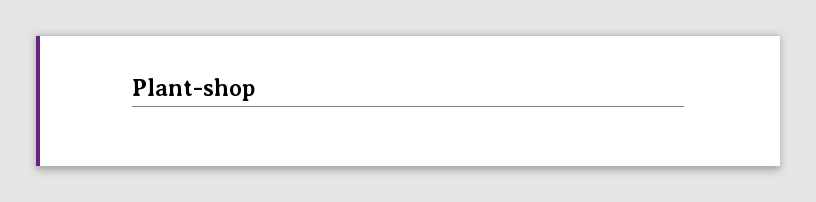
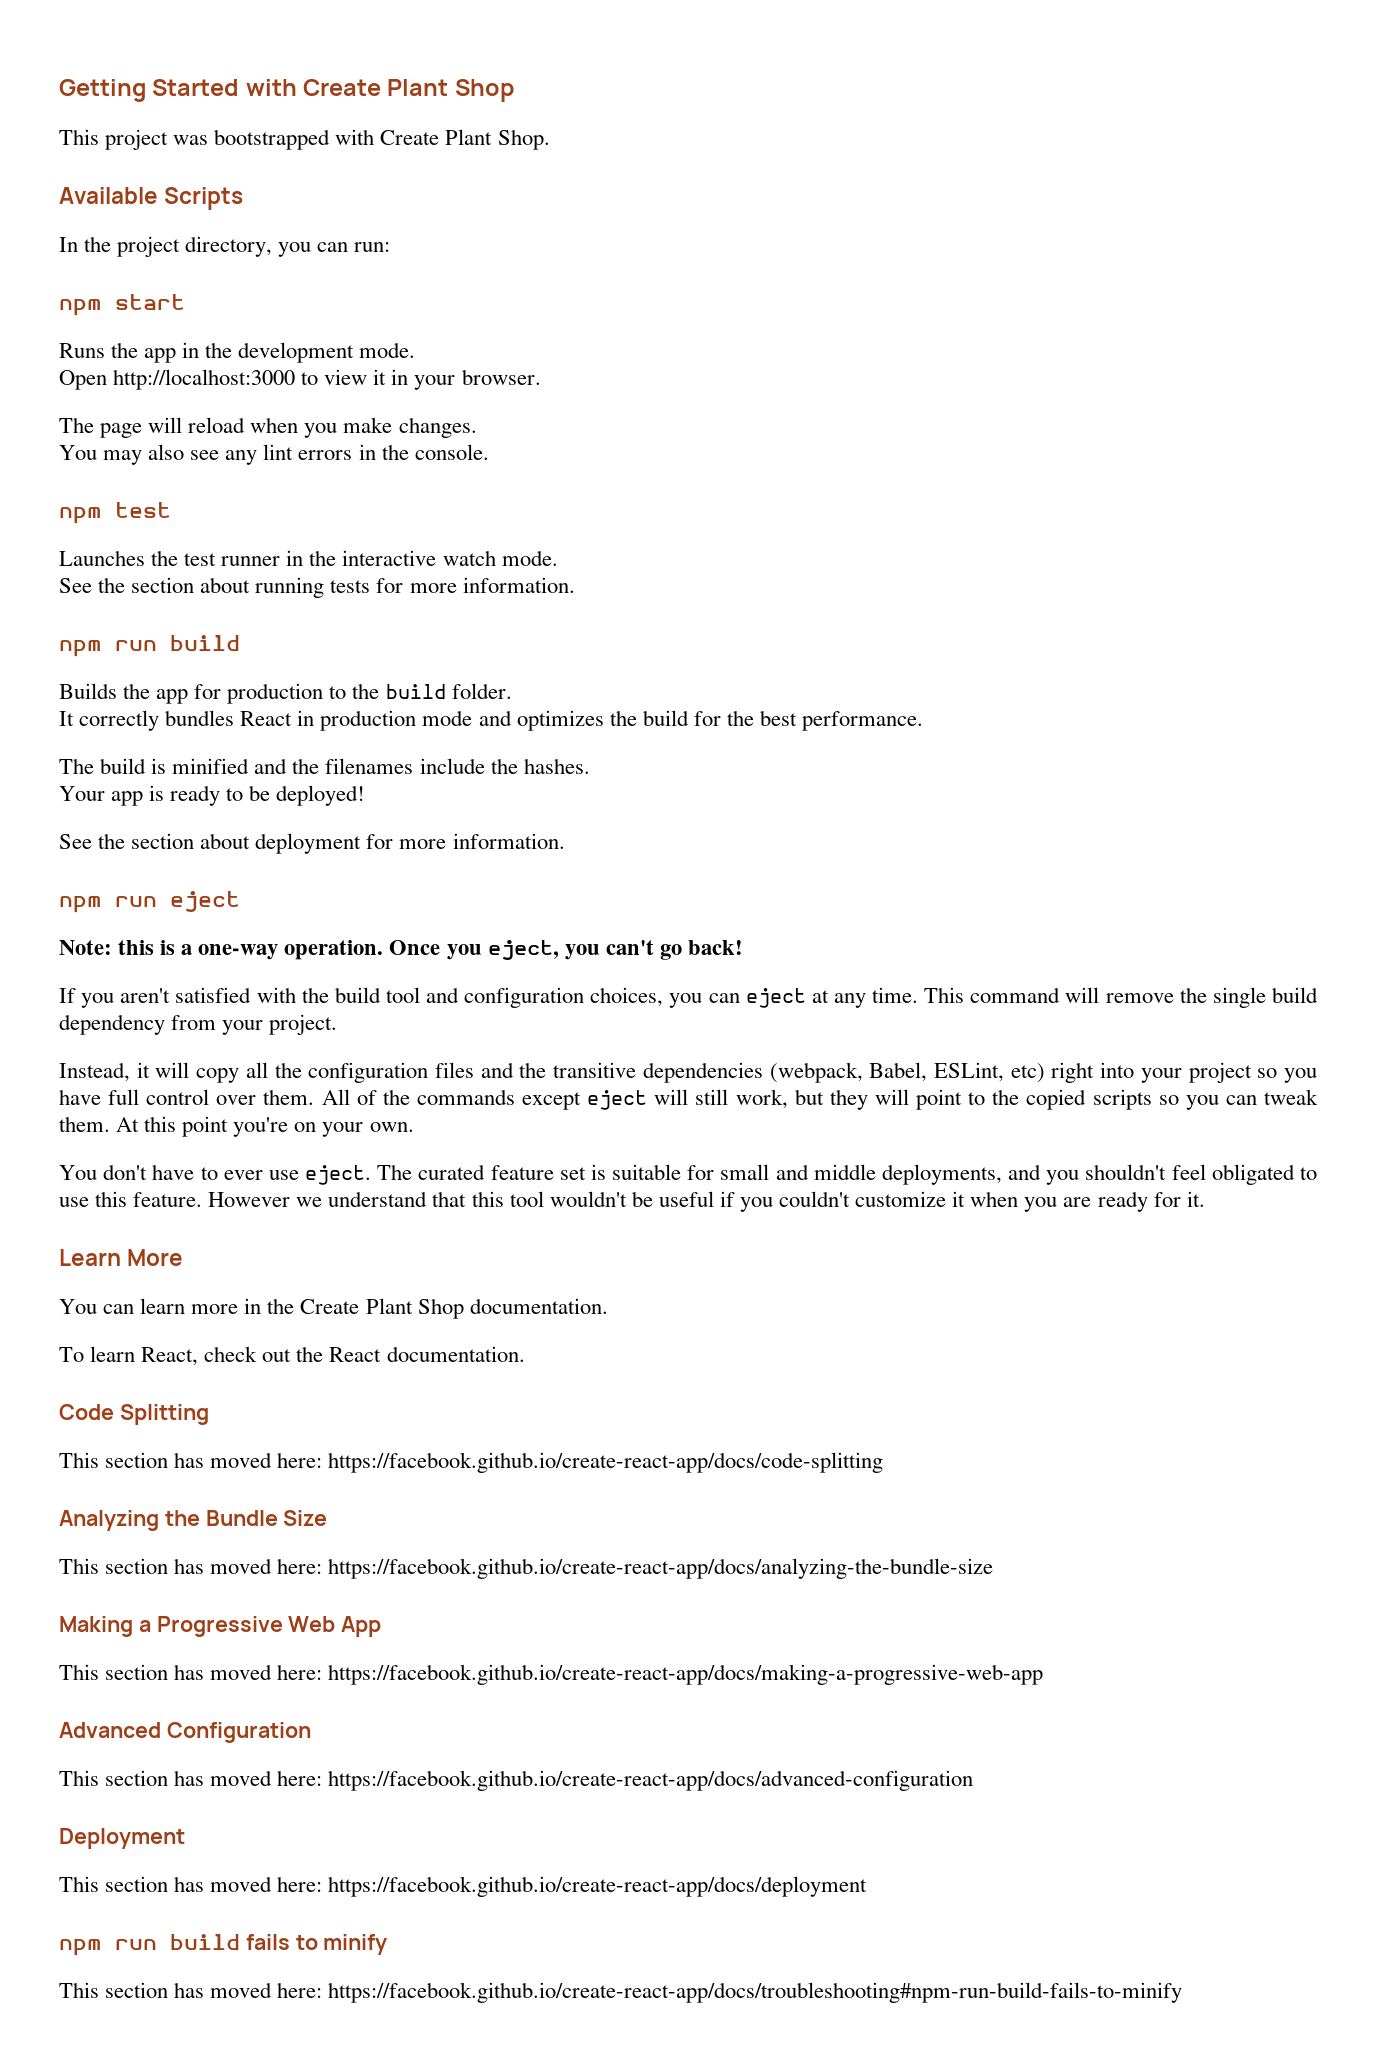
- Plant-shop
+ Getting Started with Create Plant Shop
+ This project was bootstrapped with Create Plant Shop.
+ Available Scripts
+ In the project directory, you can run:
+ npm start
+ Runs the app in the development mode.
+ Open http://localhost:3000 to view it in your browser.
+ The page will reload when you make changes.
+ You may also see any lint errors in the console.
+ npm test
+ Launches the test runner in the interactive watch mode.
+ See the section about running tests for more information.
+ npm run build
+ Builds the app for production to the build folder.
+ It correctly bundles React in production mode and optimizes the build for the best performance.
+ The build is minified and the filenames include the hashes.
+ Your app is ready to be deployed!
+ See the section about deployment for more information.
+ npm run eject
+ Note: this is a one-way operation. Once you eject, you can't go back!
+ If you aren't satisfied with the build tool and configuration choices, you can eject at any time. This command will remove the single build dependency from your project.
+ Instead, it will copy all the configuration files and the transitive dependencies (webpack, Babel, ESLint, etc) right into your project so you have full control over them. All of the commands except eject will still work, but they will point to the copied scripts so you can tweak them. At this point you're on your own.
+ You don't have to ever use eject. The curated feature set is suitable for small and middle deployments, and you shouldn't feel obligated to use this feature. However we understand that this tool wouldn't be useful if you couldn't customize it when you are ready for it.
+ Learn More
+ You can learn more in the Create Plant Shop documentation.
+ To learn React, check out the React documentation.
+ Code Splitting
+ This section has moved here: https://facebook.github.io/create-react-app/docs/code-splitting
+ Analyzing the Bundle Size
+ This section has moved here: https://facebook.github.io/create-react-app/docs/analyzing-the-bundle-size
+ Making a Progressive Web App
+ This section has moved here: https://facebook.github.io/create-react-app/docs/making-a-progressive-web-app
+ Advanced Configuration
+ This section has moved here: https://facebook.github.io/create-react-app/docs/advanced-configuration
+ Deployment
+ This section has moved here: https://facebook.github.io/create-react-app/docs/deployment
+ npm run build fails to minify
+ This section has moved here: https://facebook.github.io/create-react-app/docs/troubleshooting#npm-run-build-fails-to-minify

